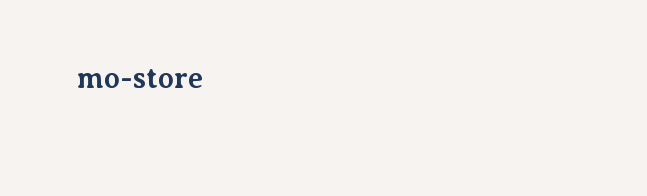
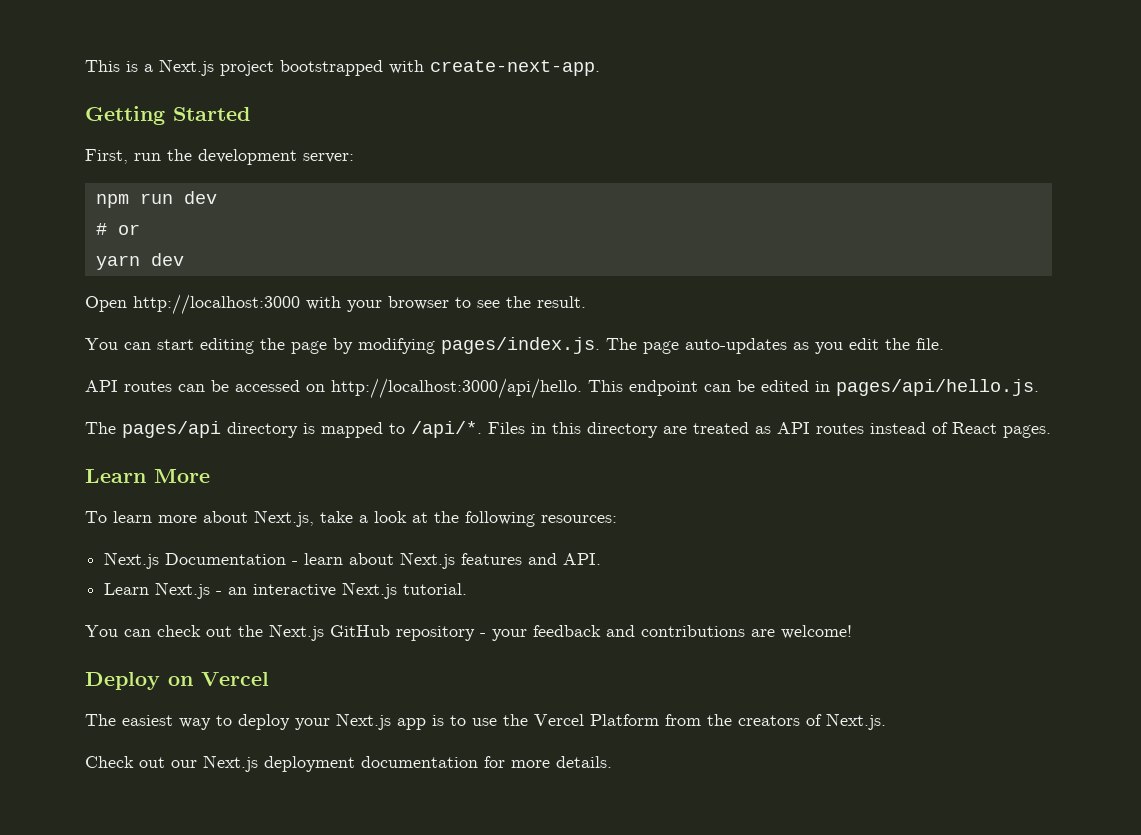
- mo-store
+ This is a Next.js project bootstrapped with create-next-app.
+ Getting Started
+ First, run the development server:
+ npm run dev
+ # or
+ yarn dev
+ Open http://localhost:3000 with your browser to see the result.
+ You can start editing the page by modifying pages/index.js. The page auto-updates as you edit the file.
+ API routes can be accessed on http://localhost:3000/api/hello. This endpoint can be edited in pages/api/hello.js.
+ The pages/api directory is mapped to /api/*. Files in this directory are treated as API routes instead of React pages.
+ Learn More
+ To learn more about Next.js, take a look at the following resources:
+ Next.js Documentation - learn about Next.js features and API.
+ Learn Next.js - an interactive Next.js tutorial.
+ You can check out the Next.js GitHub repository - your feedback and contributions are welcome!
+ Deploy on Vercel
+ The easiest way to deploy your Next.js app is to use the Vercel Platform from the creators of Next.js.
+ Check out our Next.js deployment documentation for more details.

